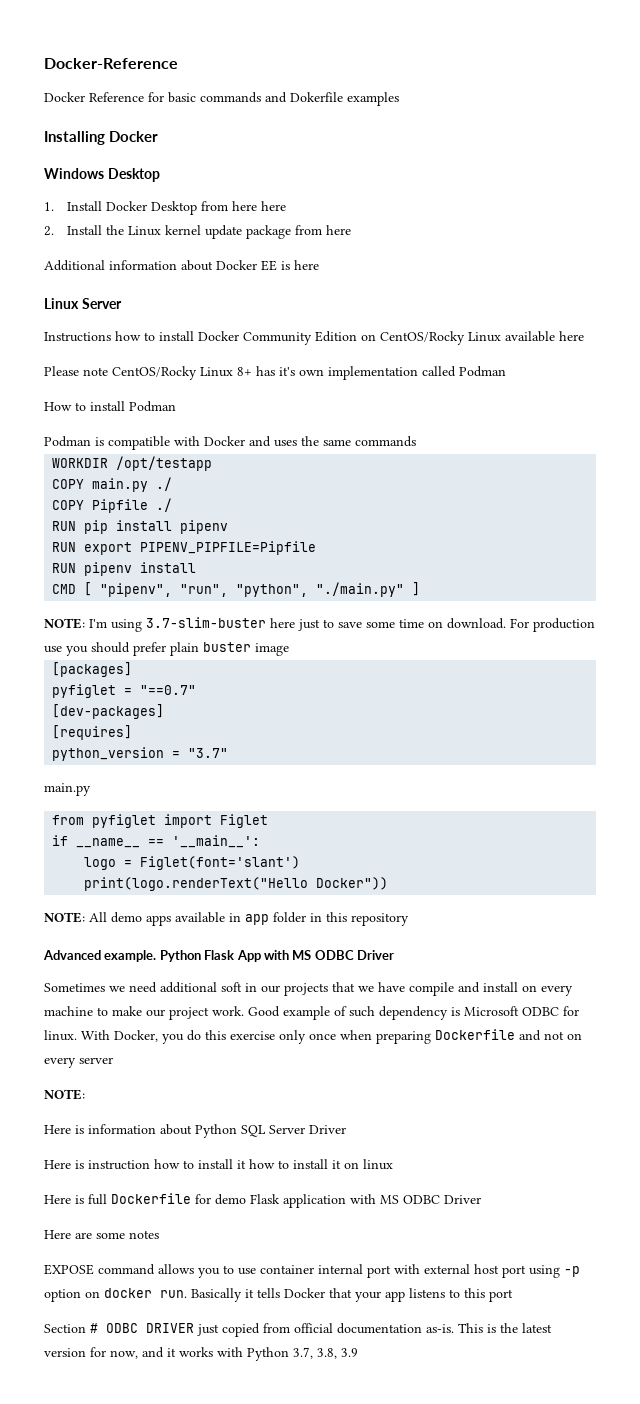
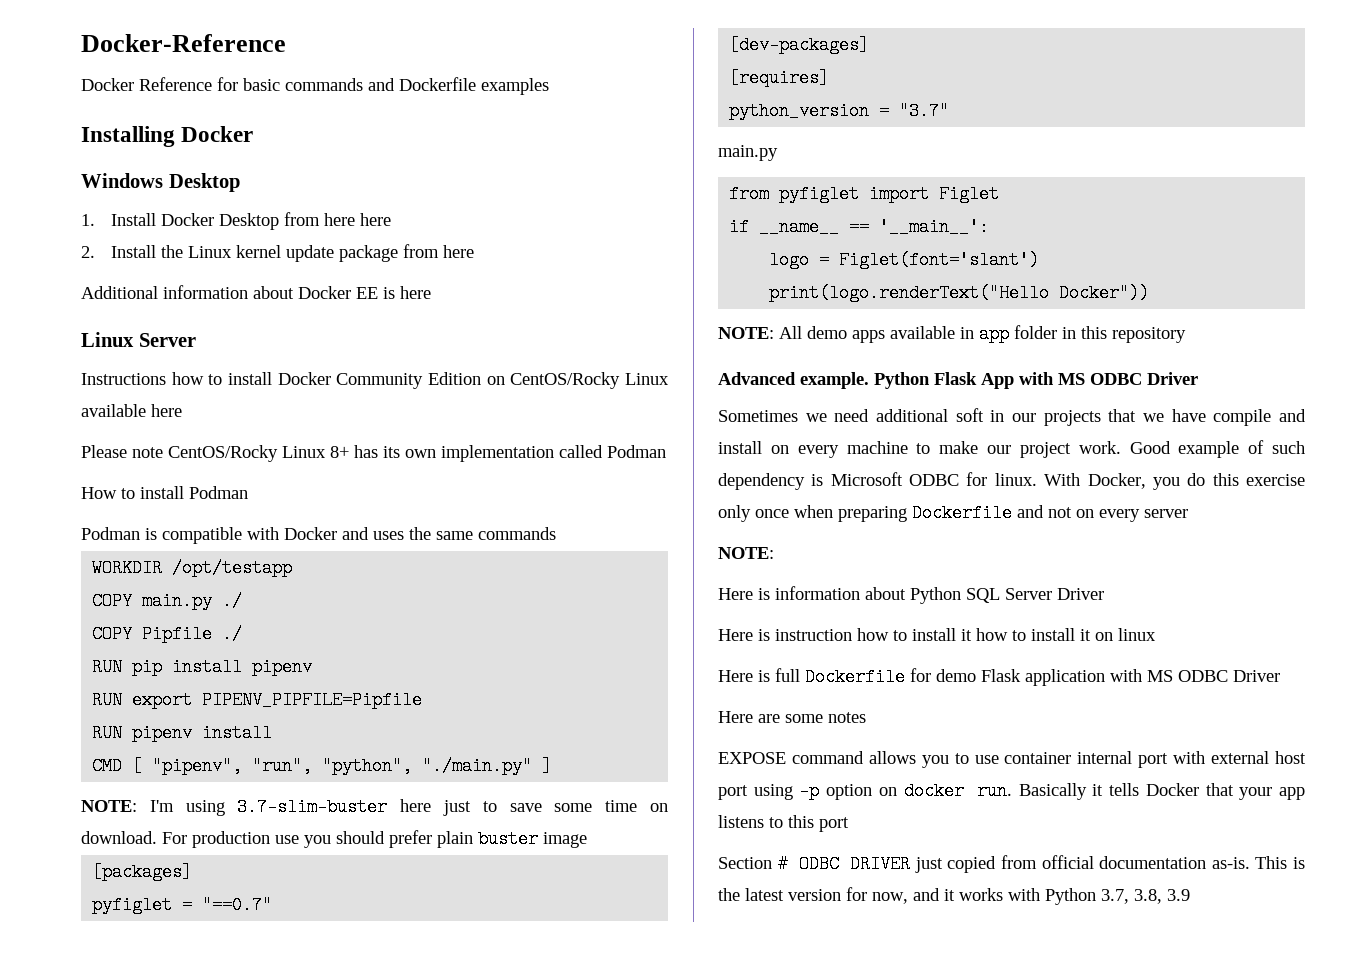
- Docker Reference for basic commands and Dokerfile examples
+ Docker Reference for basic commands and Dockerfile examples
- Please note CentOS/Rocky Linux 8+ has it's own implementation called Podman
+ Please note CentOS/Rocky Linux 8+ has its own implementation called Podman

